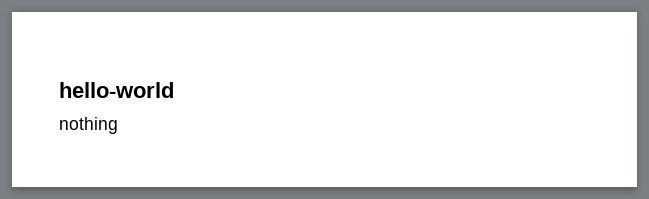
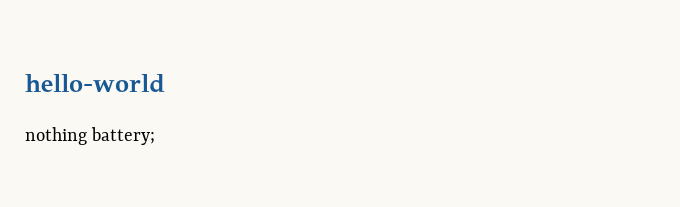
- nothing
+ nothing battery;

